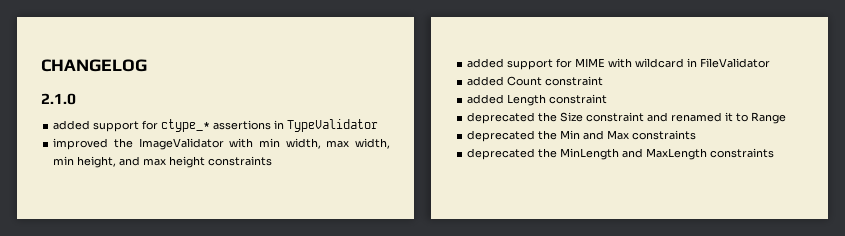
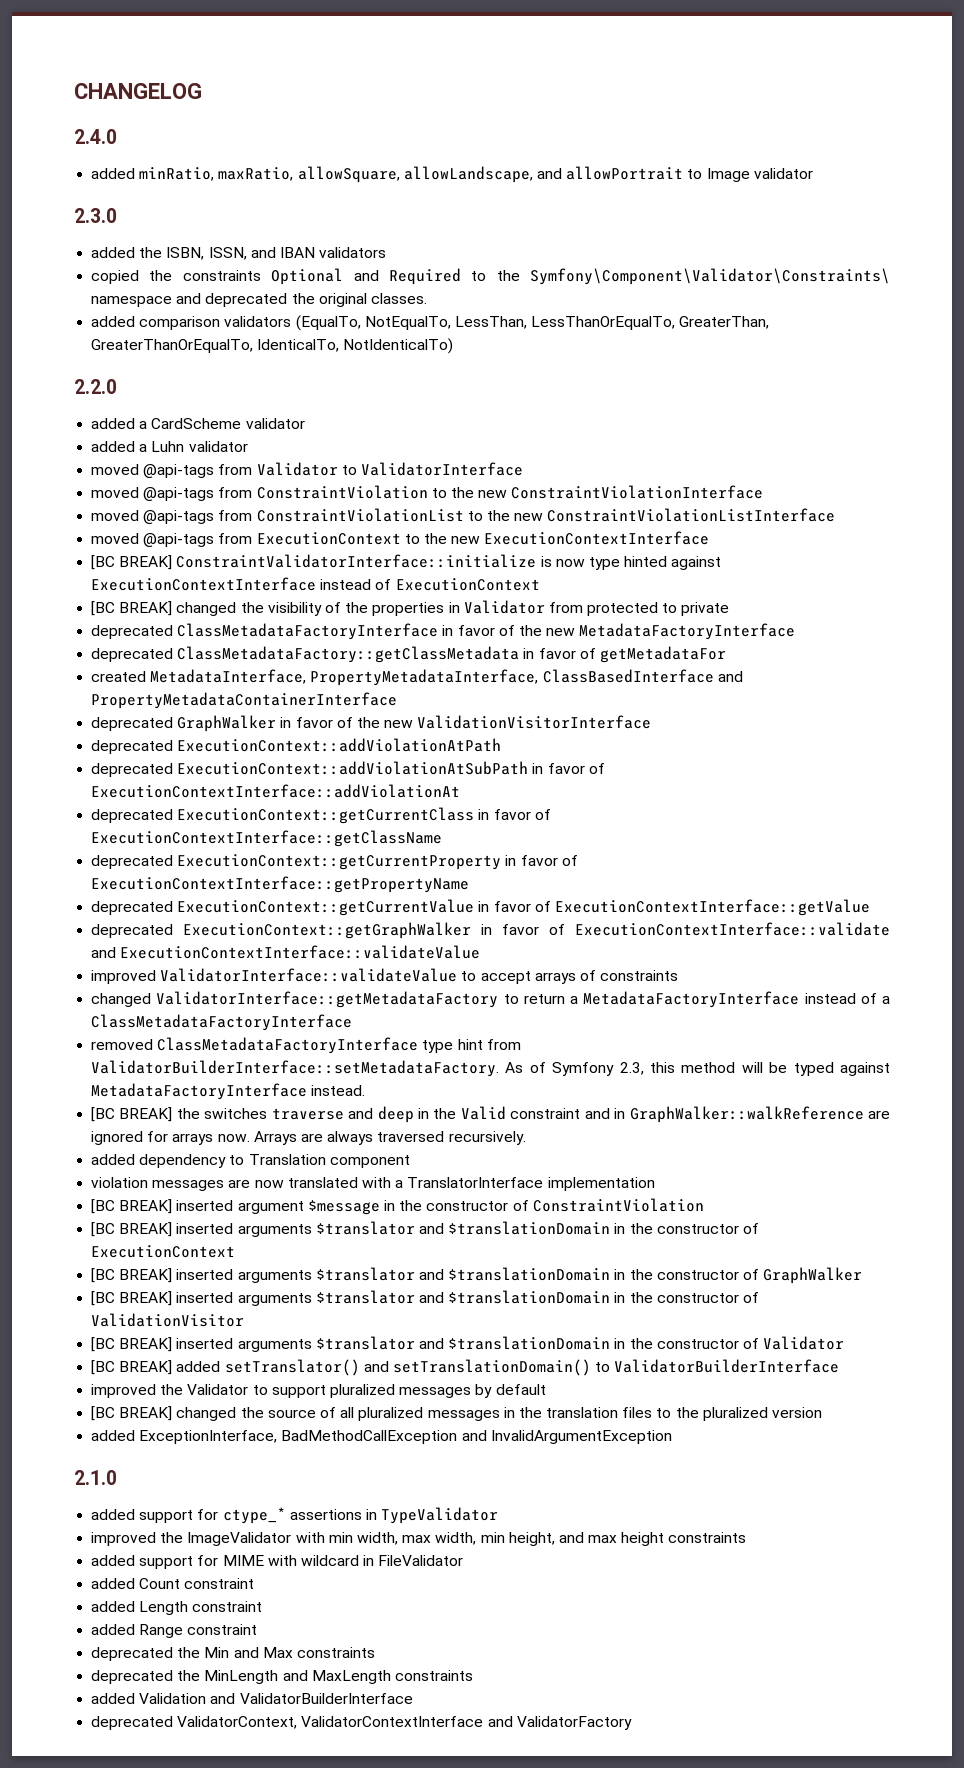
+ 2.4.0
+ added minRatio, maxRatio, allowSquare, allowLandscape, and allowPortrait to Image validator
+ 2.3.0
+ added the ISBN, ISSN, and IBAN validators
+ copied the constraints Optional and Required to the Symfony\Component\Validator\Constraints\ namespace and deprecated the original classes.
+ added comparison validators (EqualTo, NotEqualTo, LessThan, LessThanOrEqualTo, GreaterThan, GreaterThanOrEqualTo, IdenticalTo, NotIdenticalTo)
+ 2.2.0
+ added a CardScheme validator
+ added a Luhn validator
+ moved @api-tags from Validator to ValidatorInterface
+ moved @api-tags from ConstraintViolation to the new ConstraintViolationInterface
+ moved @api-tags from ConstraintViolationList to the new ConstraintViolationListInterface
+ moved @api-tags from ExecutionContext to the new ExecutionContextInterface
+ [BC BREAK] ConstraintValidatorInterface::initialize is now type hinted against ExecutionContextInterface instead of ExecutionContext
+ [BC BREAK] changed the visibility of the properties in Validator from protected to private
+ deprecated ClassMetadataFactoryInterface in favor of the new MetadataFactoryInterface
+ deprecated ClassMetadataFactory::getClassMetadata in favor of getMetadataFor
+ created MetadataInterface, PropertyMetadataInterface, ClassBasedInterface and PropertyMetadataContainerInterface
+ deprecated GraphWalker in favor of the new ValidationVisitorInterface
+ deprecated ExecutionContext::addViolationAtPath
+ deprecated ExecutionContext::addViolationAtSubPath in favor of ExecutionContextInterface::addViolationAt
+ deprecated ExecutionContext::getCurrentClass in favor of ExecutionContextInterface::getClassName
+ deprecated ExecutionContext::getCurrentProperty in favor of ExecutionContextInterface::getPropertyName
+ deprecated ExecutionContext::getCurrentValue in favor of ExecutionContextInterface::getValue
+ deprecated ExecutionContext::getGraphWalker in favor of ExecutionContextInterface::validate and ExecutionContextInterface::validateValue
+ improved ValidatorInterface::validateValue to accept arrays of constraints
+ changed ValidatorInterface::getMetadataFactory to return a MetadataFactoryInterface instead of a ClassMetadataFactoryInterface
+ removed ClassMetadataFactoryInterface type hint from ValidatorBuilderInterface::setMetadataFactory. As of Symfony 2.3, this method will be typed against MetadataFactoryInterface instead.
+ [BC BREAK] the switches traverse and deep in the Valid constraint and in GraphWalker::walkReference are ignored for arrays now. Arrays are always traversed recursively.
+ added dependency to Translation component
+ violation messages are now translated with a TranslatorInterface implementation
+ [BC BREAK] inserted argument $message in the constructor of ConstraintViolation
+ [BC BREAK] inserted arguments $translator and $translationDomain in the constructor of ExecutionContext
+ [BC BREAK] inserted arguments $translator and $translationDomain in the constructor of GraphWalker
+ [BC BREAK] inserted arguments $translator and $translationDomain in the constructor of ValidationVisitor
+ [BC BREAK] inserted arguments $translator and $translationDomain in the constructor of Validator
+ [BC BREAK] added setTranslator() and setTranslationDomain() to ValidatorBuilderInterface
+ improved the Validator to support pluralized messages by default
+ [BC BREAK] changed the source of all pluralized messages in the translation files to the pluralized version
+ added ExceptionInterface, BadMethodCallException and InvalidArgumentException
- deprecated the Size constraint and renamed it to Range
+ added Range constraint
+ added Validation and ValidatorBuilderInterface
+ deprecated ValidatorContext, ValidatorContextInterface and ValidatorFactory

